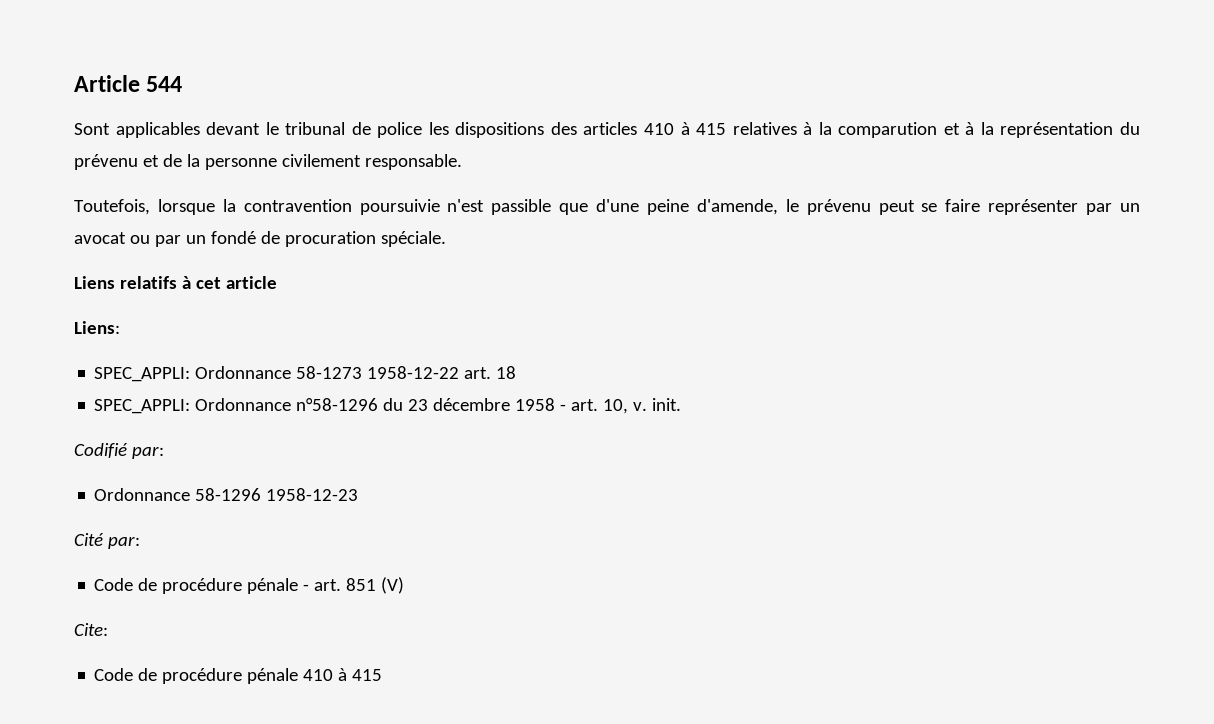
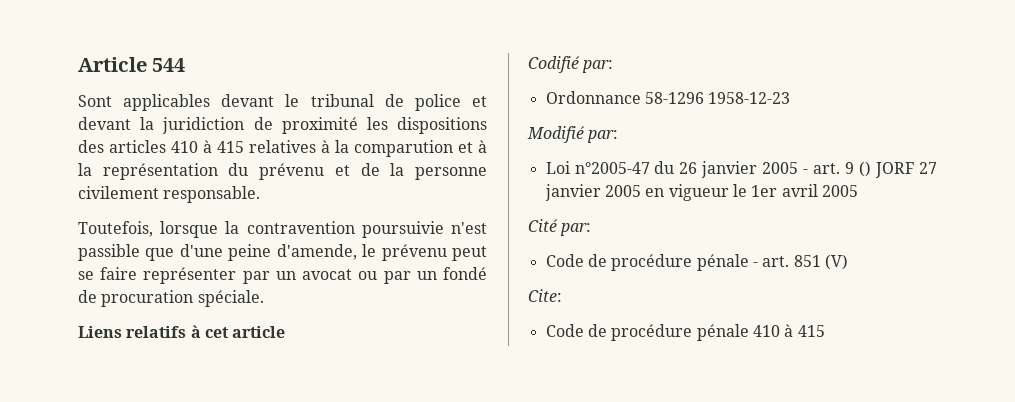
- Sont applicables devant le tribunal de police les dispositions des articles 410 à 415 relatives à la comparution et à la représentation du prévenu et de la personne civilement responsable.
+ Sont applicables devant le tribunal de police et devant la juridiction de proximité les dispositions des articles 410 à 415 relatives à la comparution et à la représentation du prévenu et de la personne civilement responsable.
- Liens:
- SPEC_APPLI: Ordonnance 58-1273 1958-12-22 art. 18
- SPEC_APPLI: Ordonnance n°58-1296 du 23 décembre 1958 - art. 10, v. init.
+ Modifié par:
+ Loi n°2005-47 du 26 janvier 2005 - art. 9 () JORF 27 janvier 2005 en vigueur le 1er avril 2005

